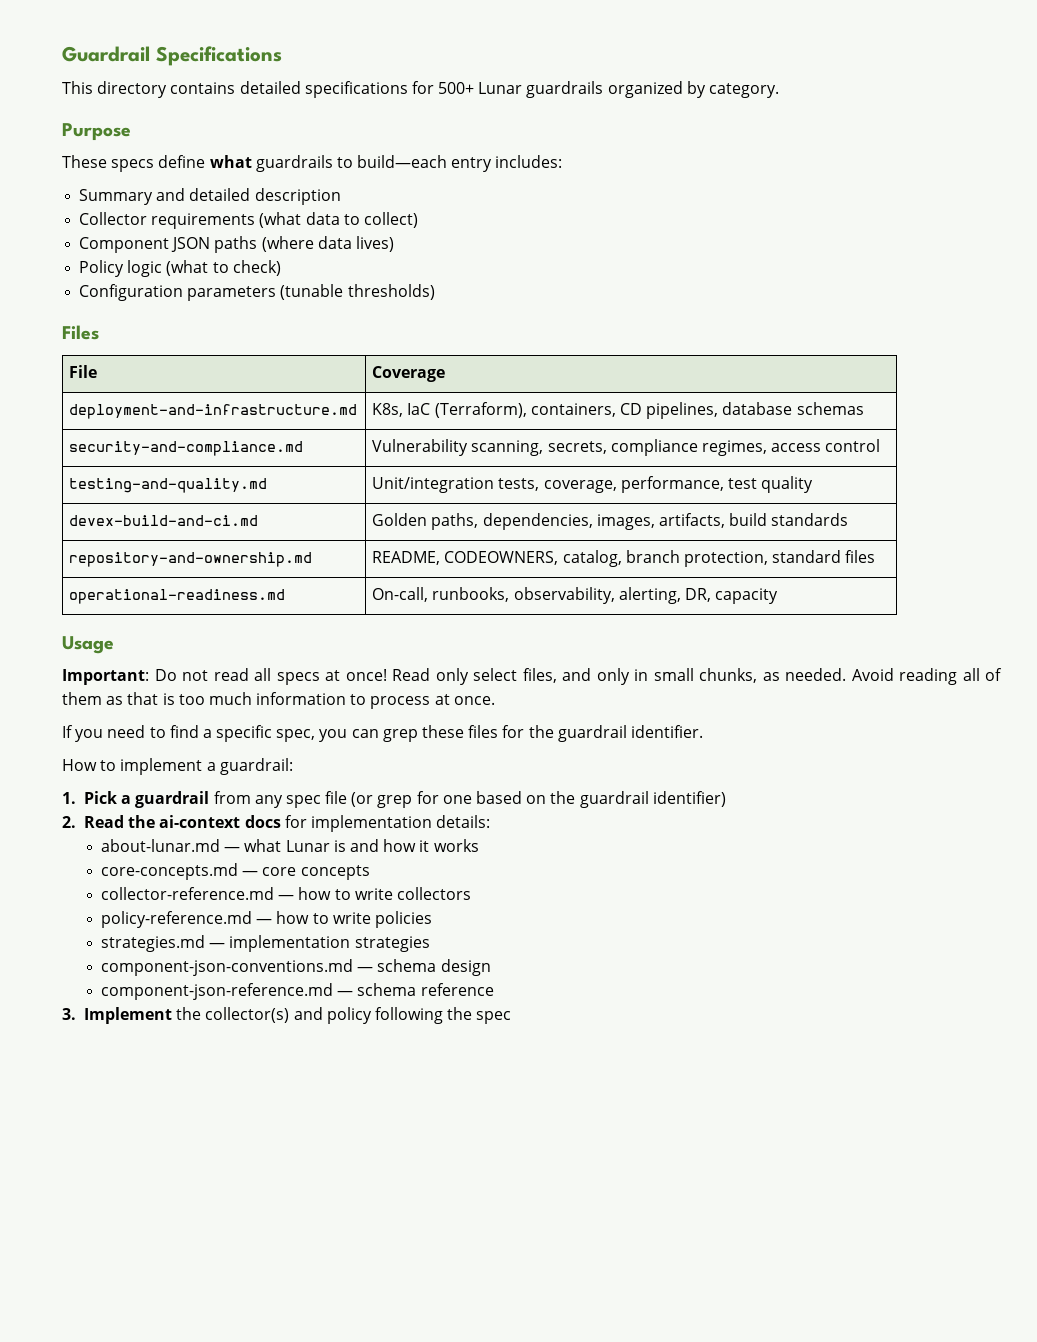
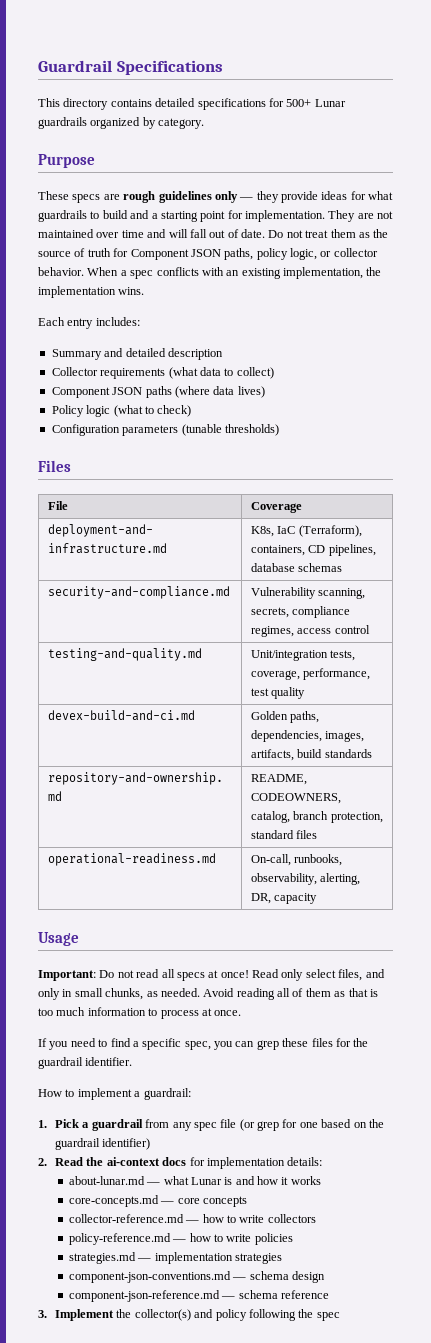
- These specs define what guardrails to build—each entry includes:
+ These specs are rough guidelines only — they provide ideas for what guardrails to build and a starting point for implementation. They are not maintained over time and will fall out of date. Do not treat them as the source of truth for Component JSON paths, policy logic, or collector behavior. When a spec conflicts with an existing implementation, the implementation wins.
+ Each entry includes:

